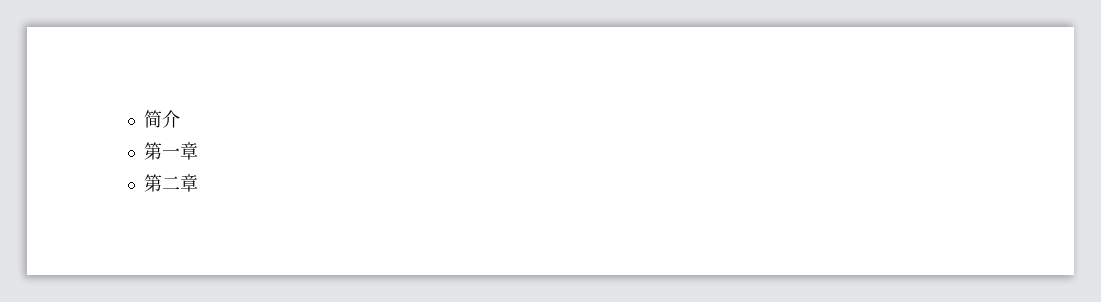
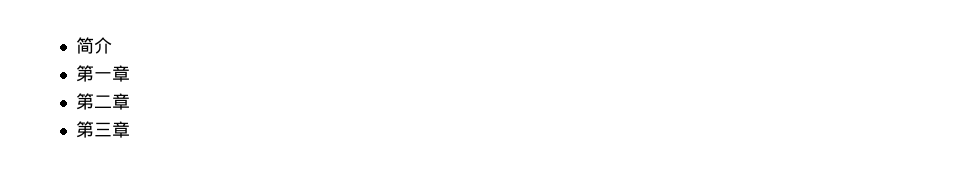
+ 第三章

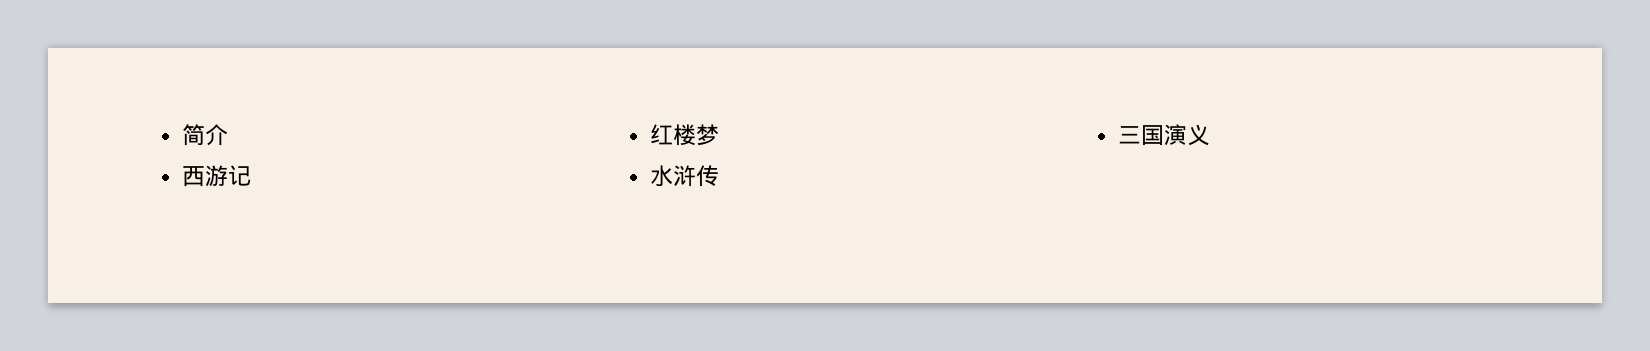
- 第一章
- 第二章
- 第三章
+ 西游记
+ 红楼梦
+ 水浒传
+ 三国演义

